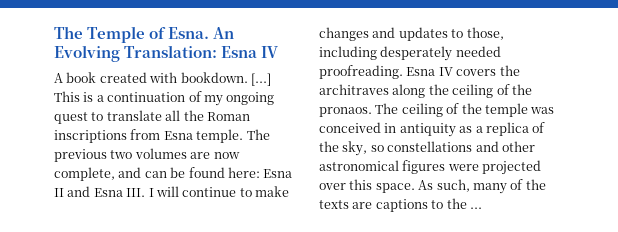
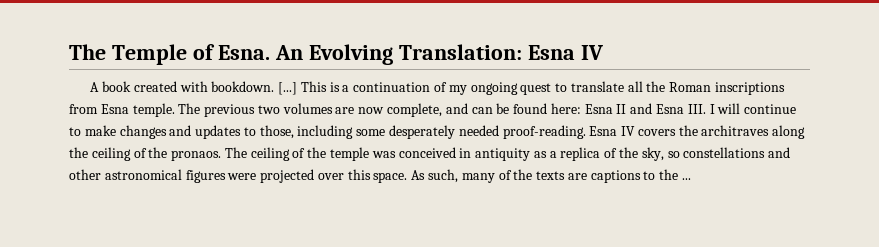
- The previous two volumes are now complete, and can be found here: Esna II and Esna III. I will continue to make changes and updates to those, including desperately needed proofreading.
+ The previous two volumes are now complete, and can be found here: Esna II and Esna III. I will continue to make changes and updates to those, including some desperately needed proof-reading.

